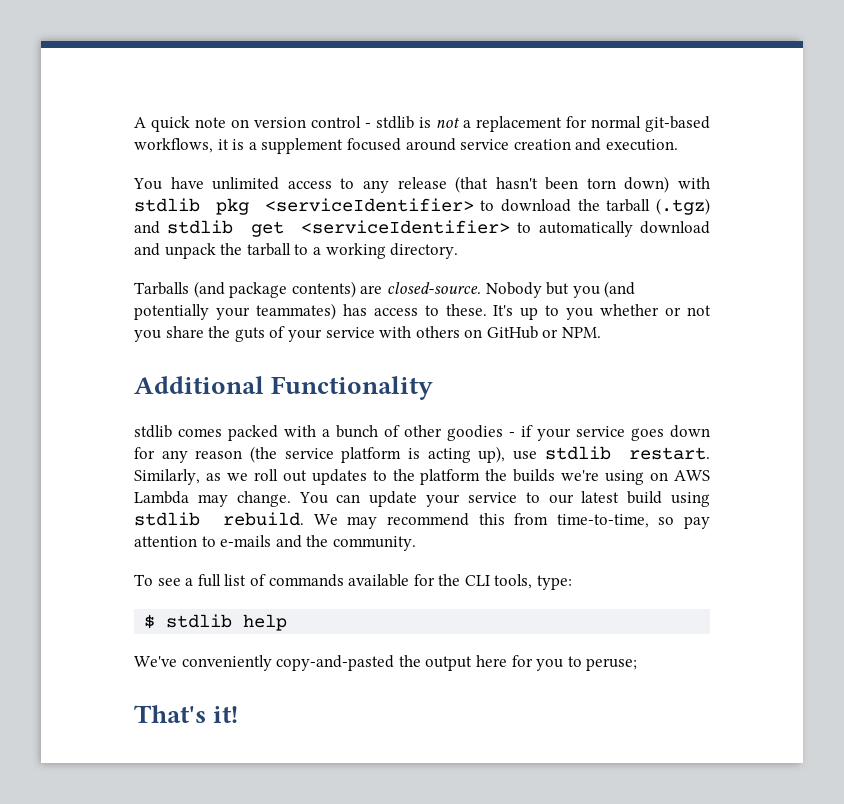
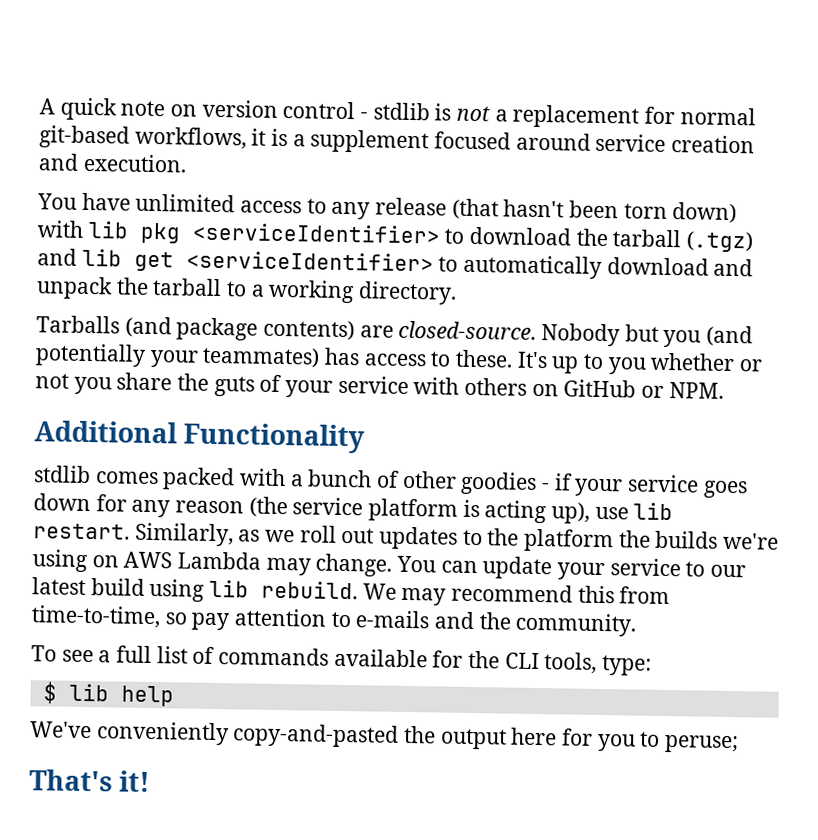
- You have unlimited access to any release (that hasn't been torn down) with stdlib pkg <serviceIdentifier> to download the tarball (.tgz) and stdlib get <serviceIdentifier> to automatically download and unpack the tarball to a working directory.
+ You have unlimited access to any release (that hasn't been torn down) with lib pkg <serviceIdentifier> to download the tarball (.tgz) and lib get <serviceIdentifier> to automatically download and unpack the tarball to a working directory.
- stdlib comes packed with a bunch of other goodies - if your service goes down for any reason (the service platform is acting up), use stdlib restart.
+ stdlib comes packed with a bunch of other goodies - if your service goes down for any reason (the service platform is acting up), use lib restart.
- You can update your service to our latest build using stdlib rebuild.
+ You can update your service to our latest build using lib rebuild.
- $ stdlib help
+ $ lib help

